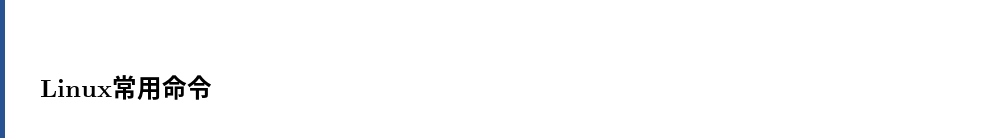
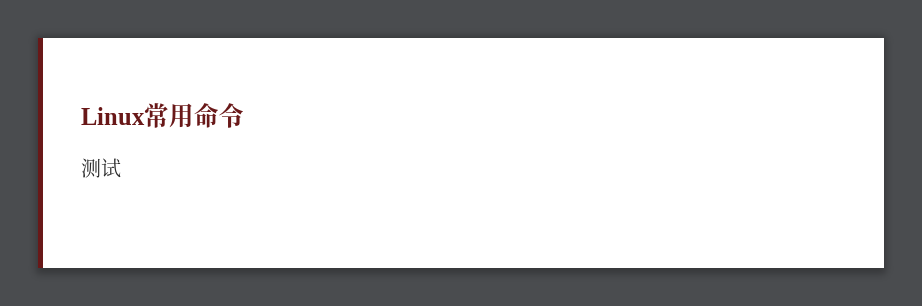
+ 测试

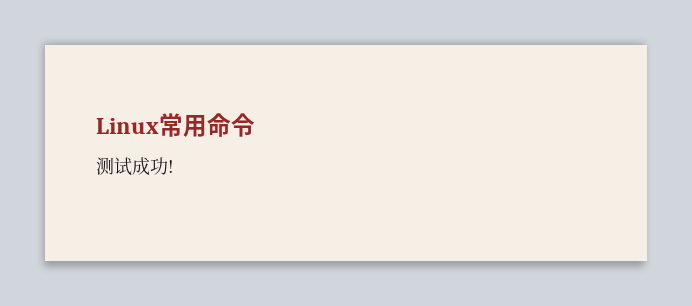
- 测试
+ 测试成功!

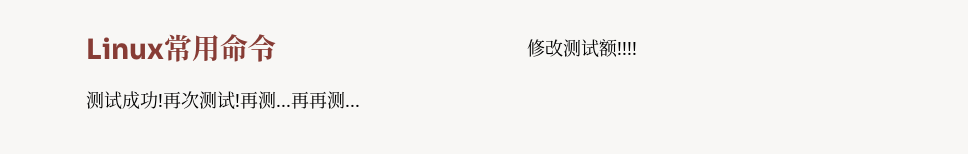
+ 再次测试!再测...再再测...
+ 修改测试额!!!!

